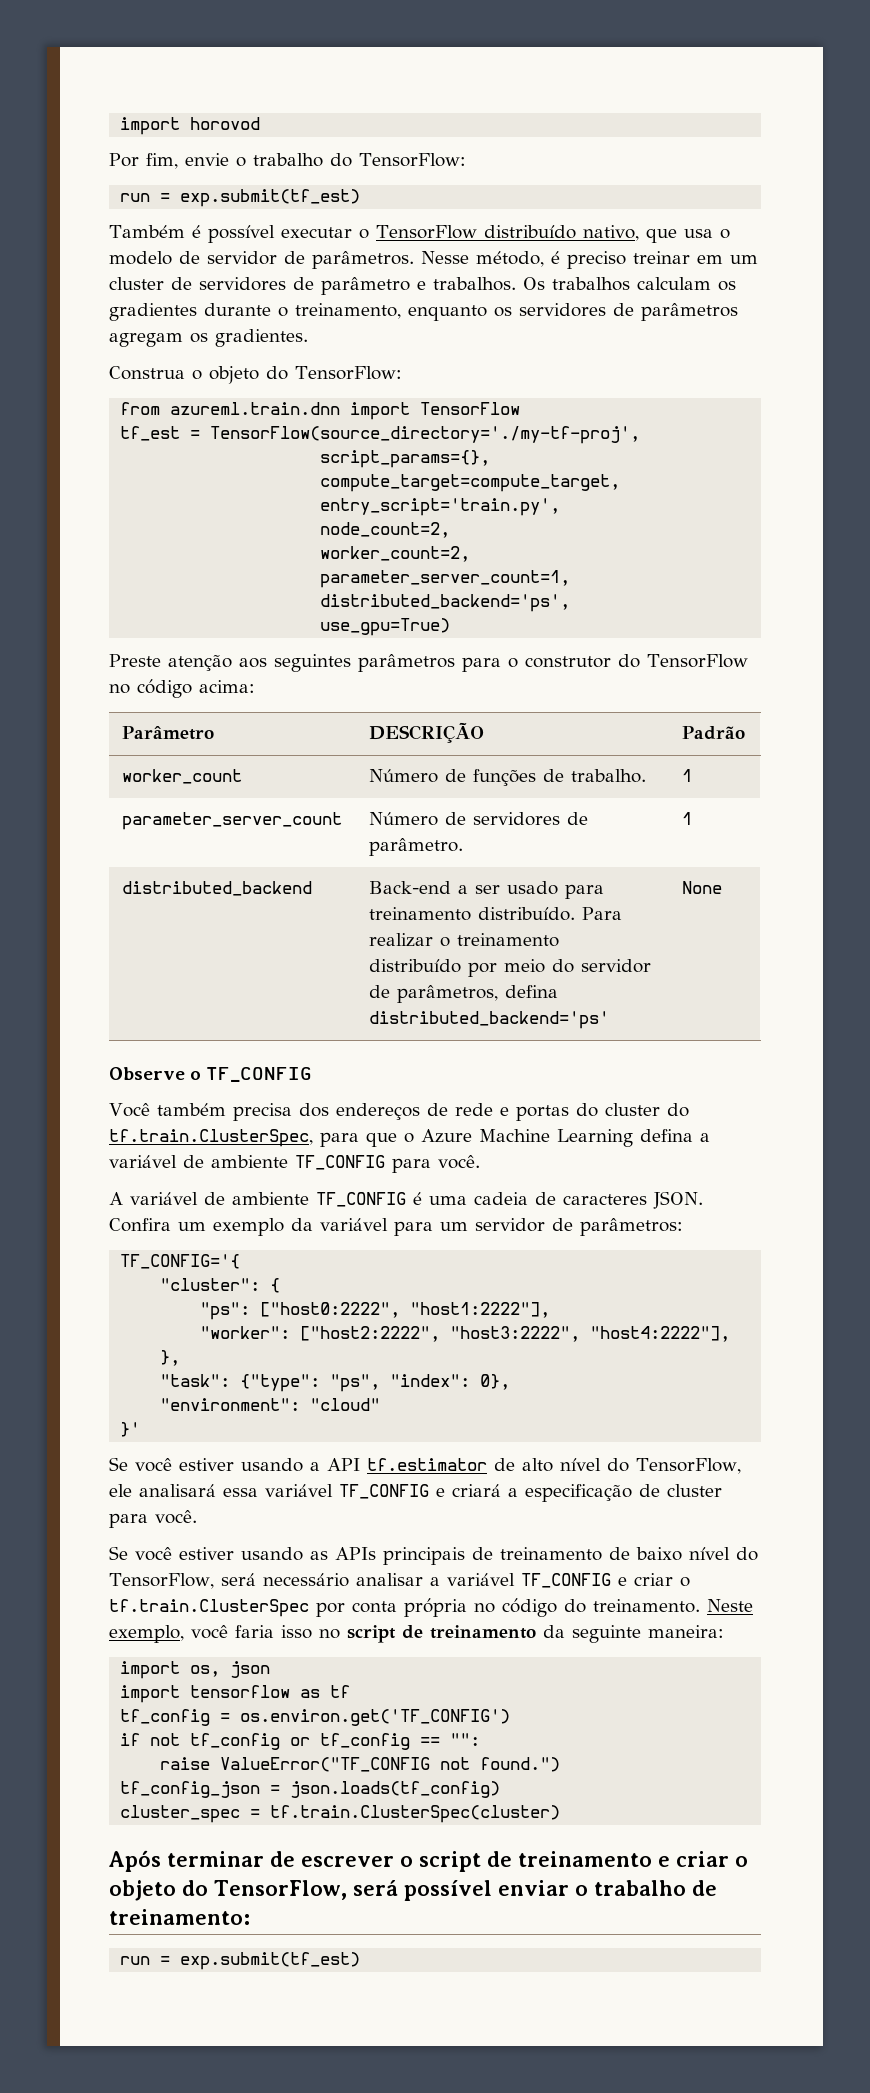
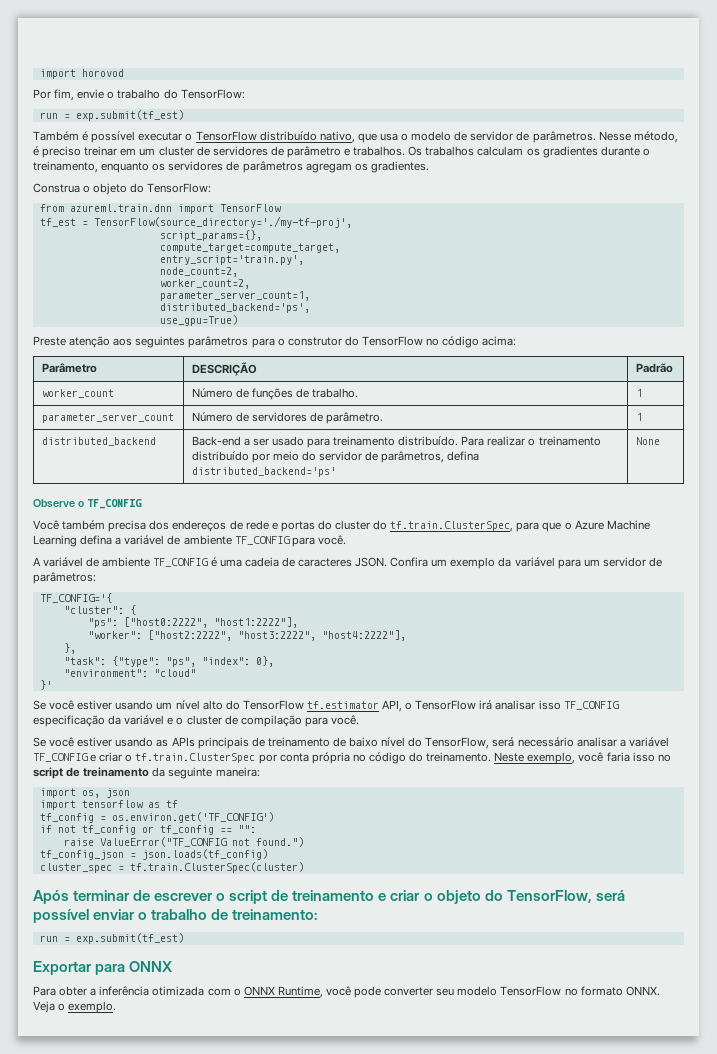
- Se você estiver usando a API tf.estimator de alto nível do TensorFlow, ele analisará essa variável TF_CONFIG e criará a especificação de cluster para você.
+ Se você estiver usando um nível alto do TensorFlow tf.estimator API, o TensorFlow irá analisar isso TF_CONFIG especificação da variável e o cluster de compilação para você.
+ Exportar para ONNX
+ Para obter a inferência otimizada com o ONNX Runtime, você pode converter seu modelo TensorFlow no formato ONNX. Veja o exemplo.

